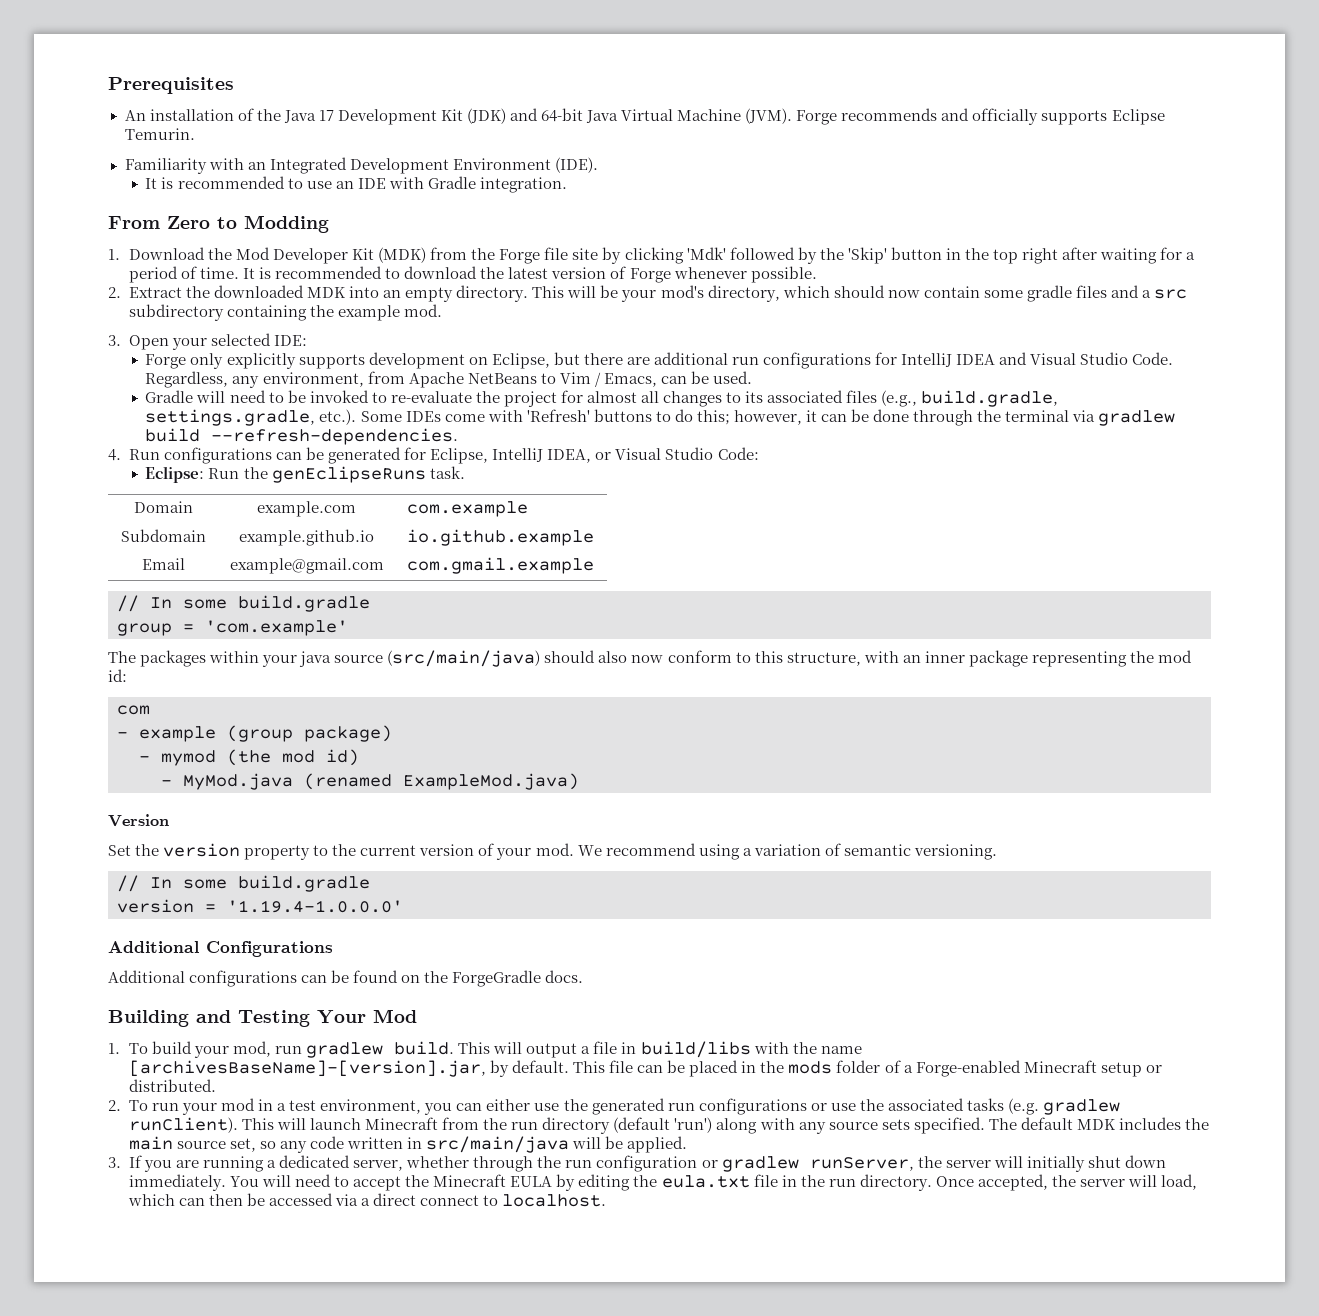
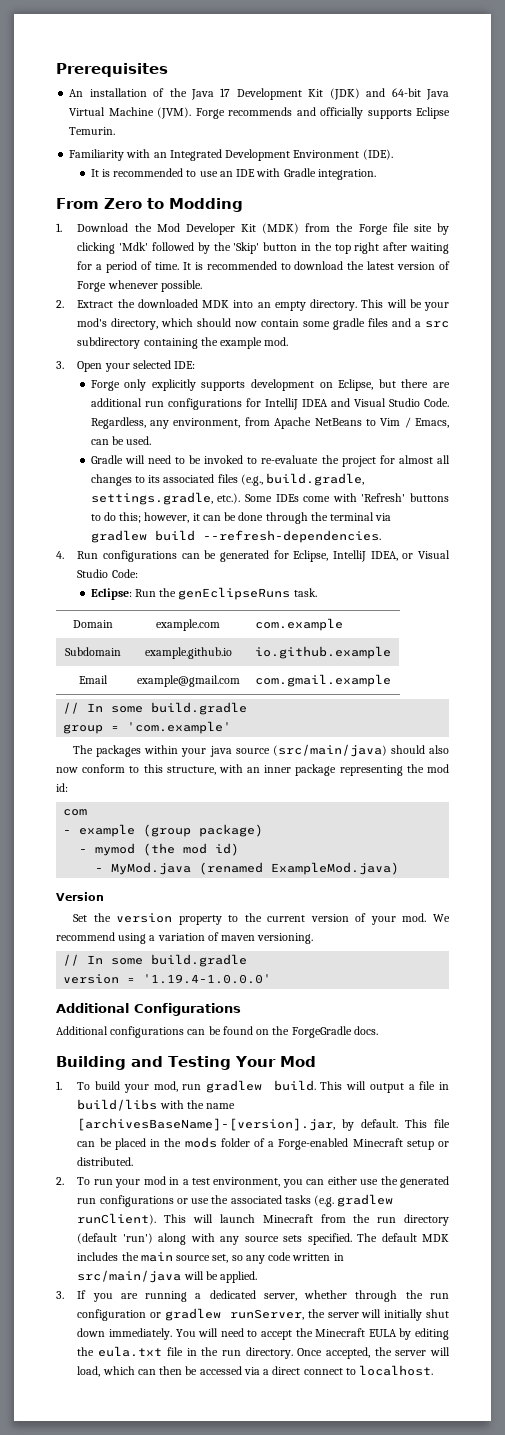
- We recommend using a variation of semantic versioning.
+ We recommend using a variation of maven versioning.

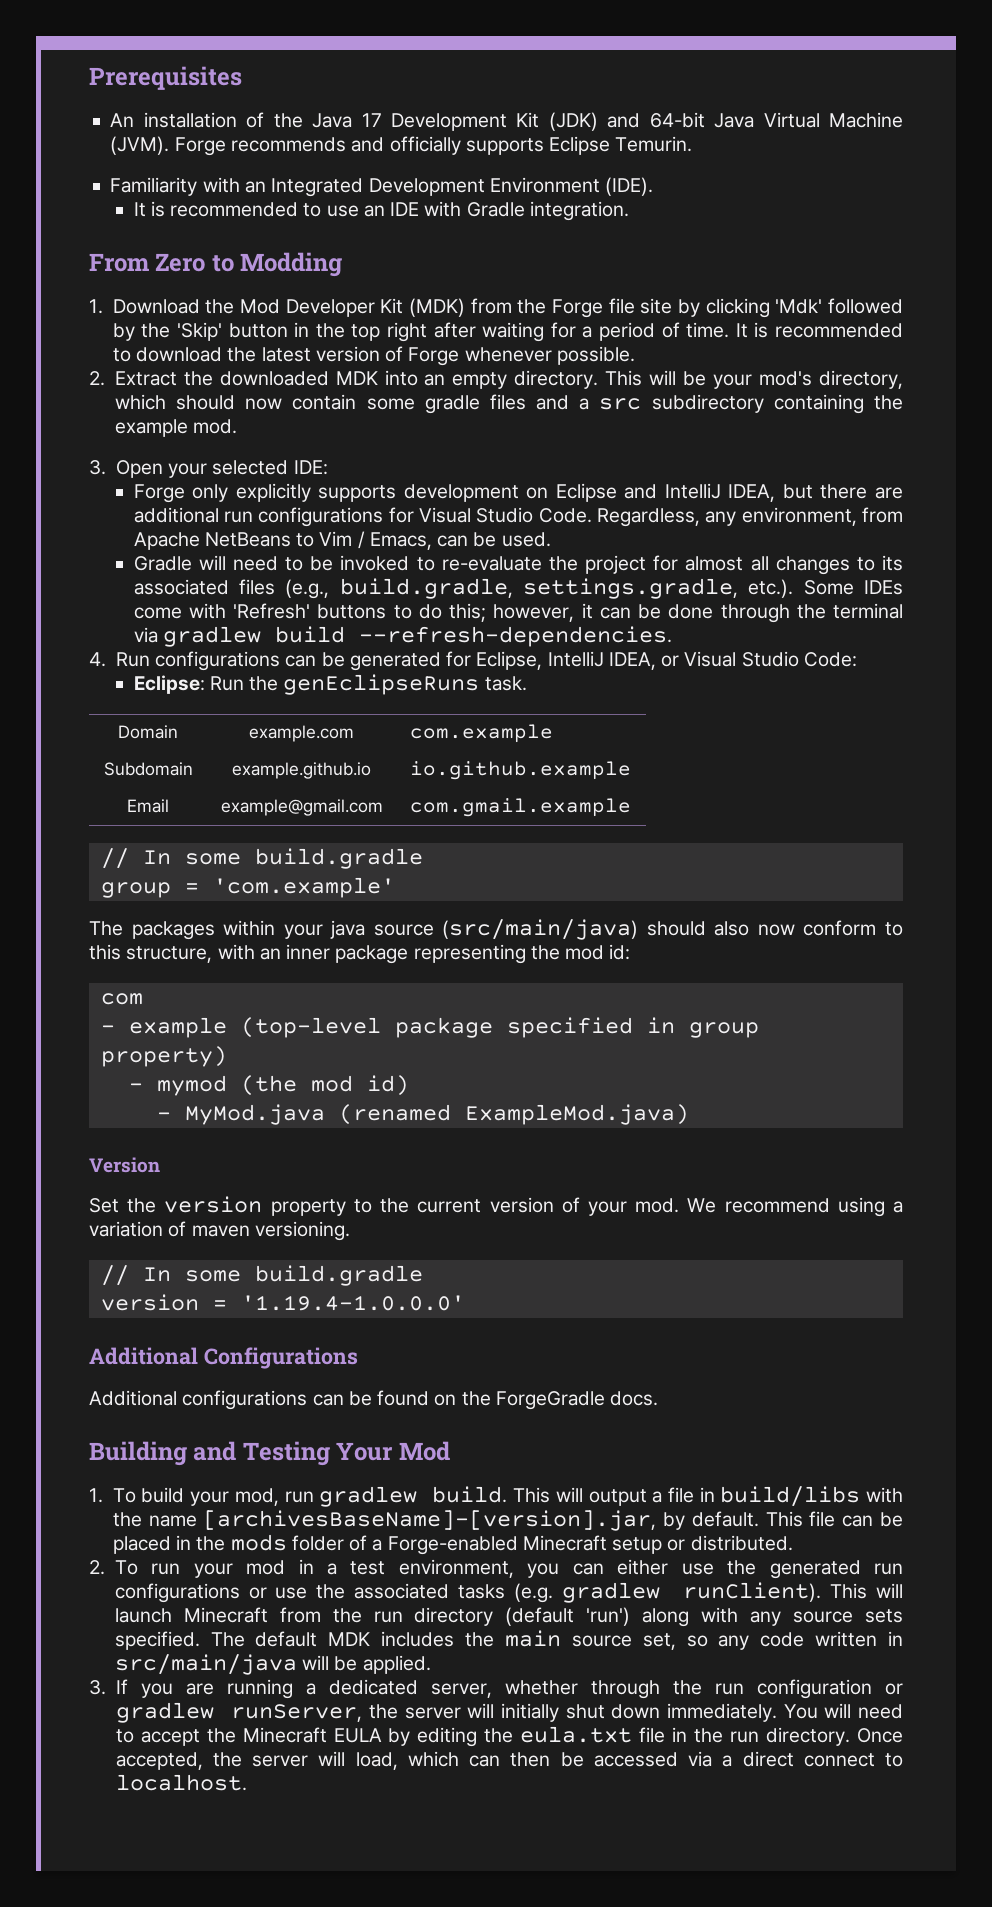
- Forge only explicitly supports development on Eclipse, but there are additional run configurations for IntelliJ IDEA and Visual Studio Code.
+ Forge only explicitly supports development on Eclipse and IntelliJ IDEA, but there are additional run configurations for Visual Studio Code.
- - example (group package)
+ - example (top-level package specified in group property)

